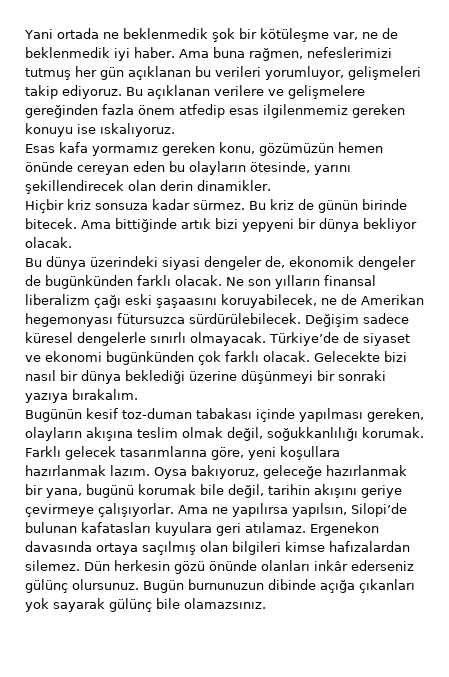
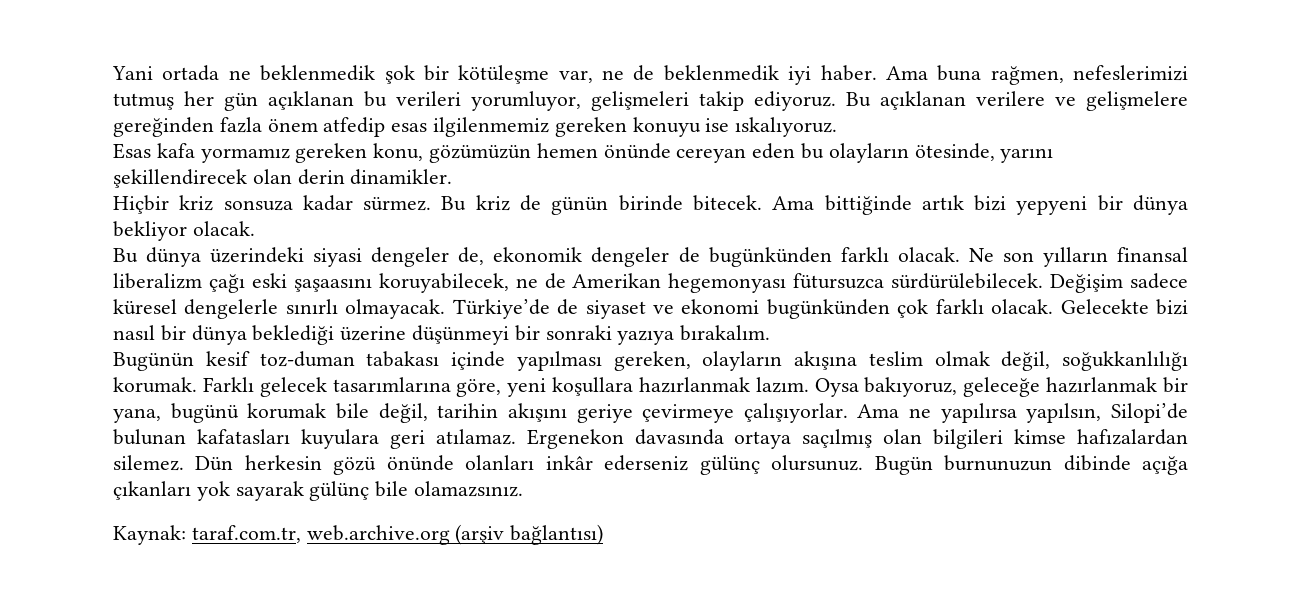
+ Kaynak: taraf.com.tr, web.archive.org (arşiv bağlantısı)

